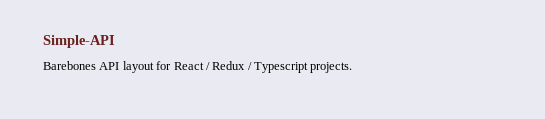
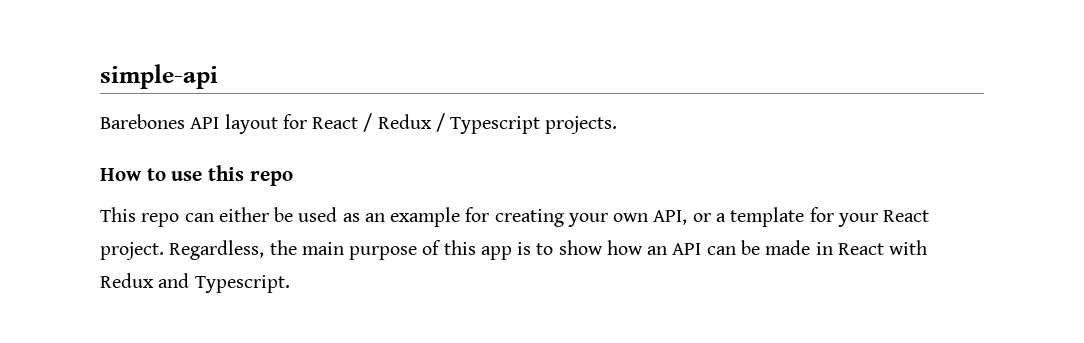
- Simple-API
+ simple-api
+ How to use this repo
+ This repo can either be used as an example for creating your own API, or a template for your React project. Regardless, the main purpose of this app is to show how an API can be made in React with Redux and Typescript.

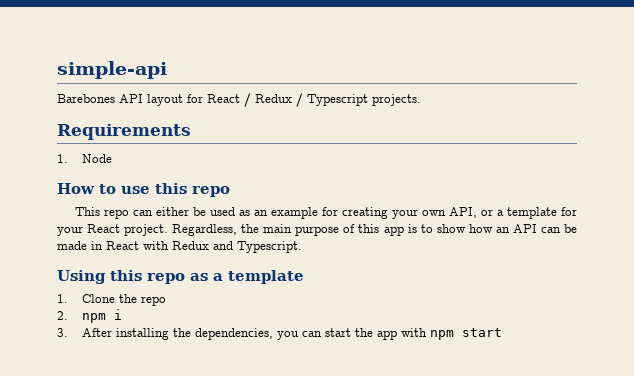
+ Requirements
+ 1. Node
+ Using this repo as a template
+ 1. Clone the repo
+ 2. npm i
+ 3. After installing the dependencies, you can start the app with npm start

